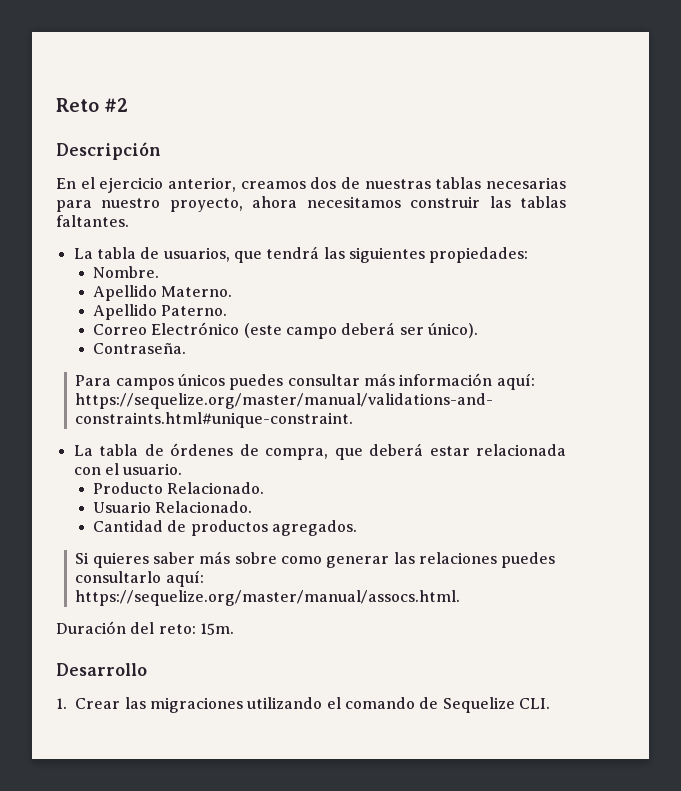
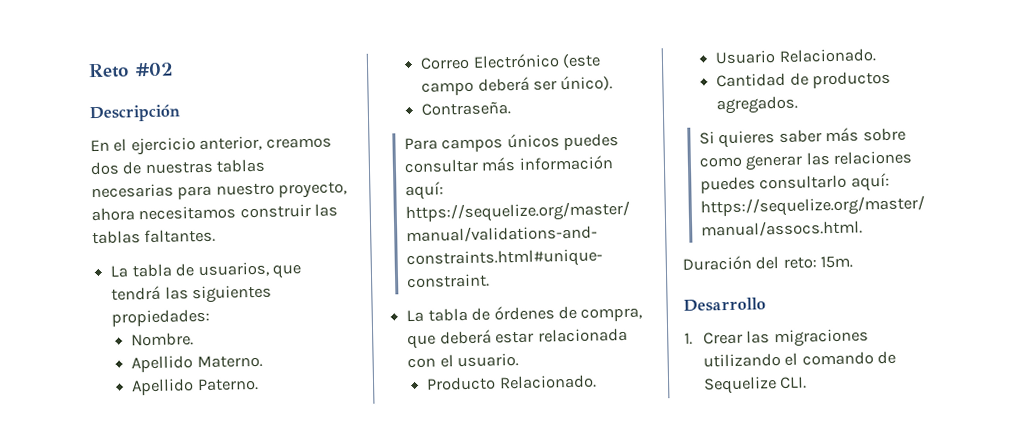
- Reto #2
+ Reto #02

